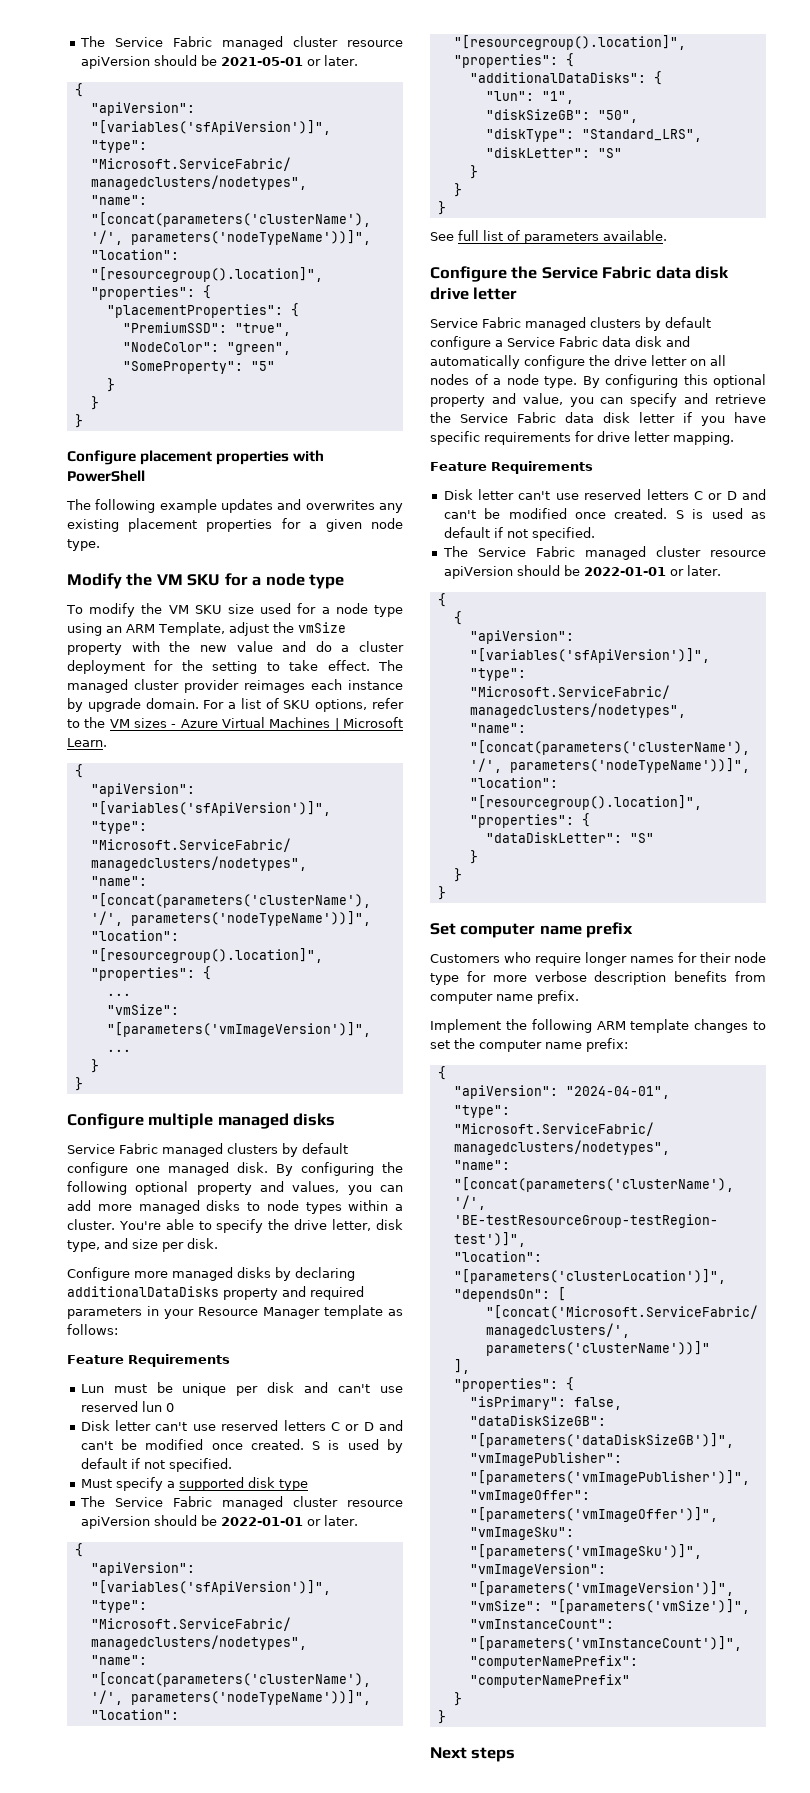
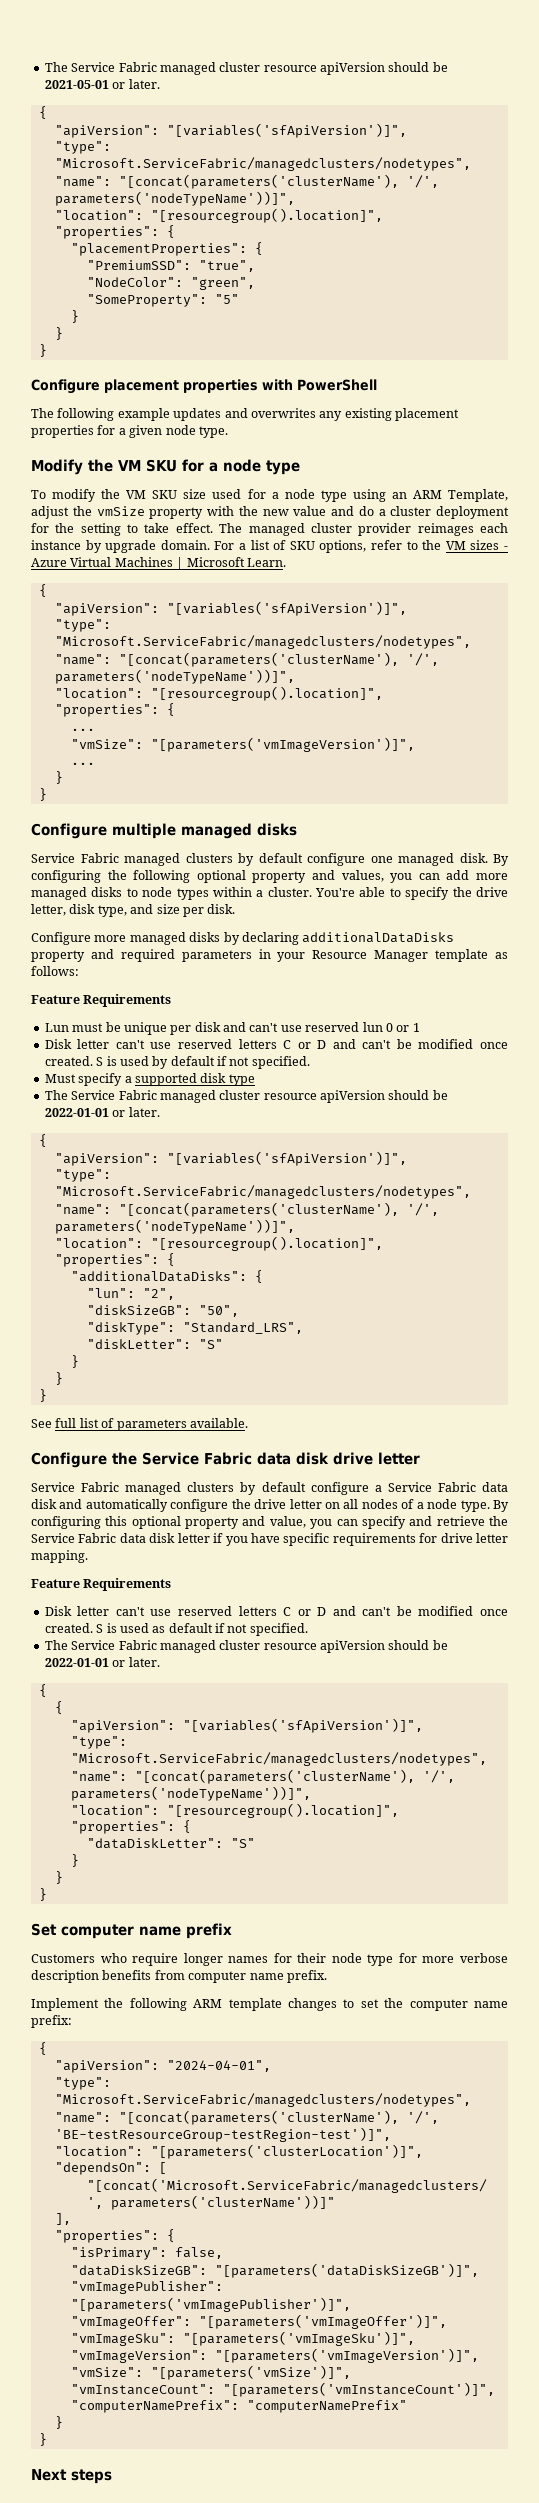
- Lun must be unique per disk and can't use reserved lun 0
+ Lun must be unique per disk and can't use reserved lun 0 or 1
- "lun": "1",
+ "lun": "2",

